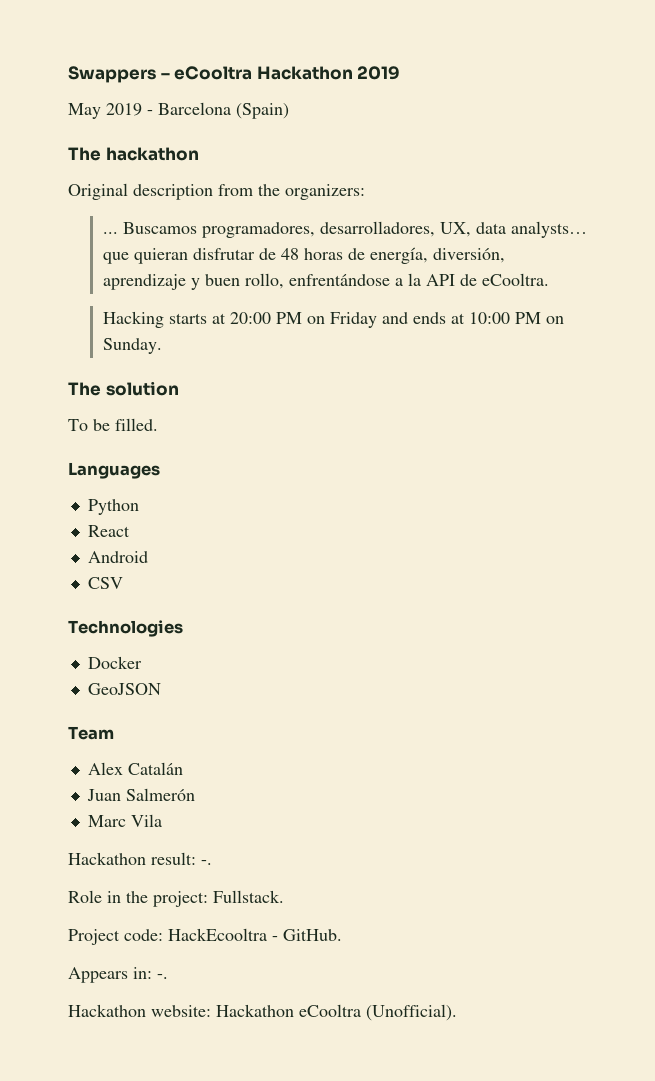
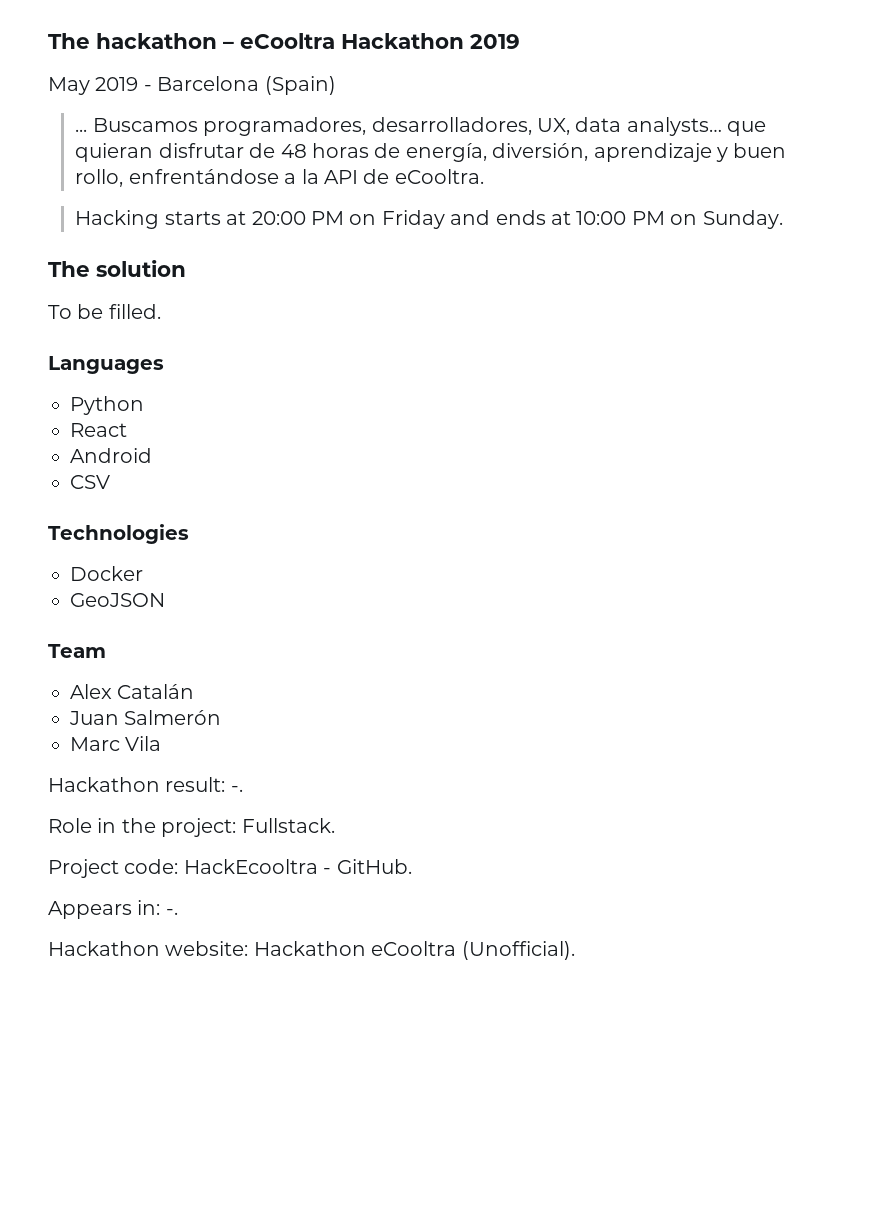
- Swappers – eCooltra Hackathon 2019
+ The hackathon – eCooltra Hackathon 2019
- The hackathon
- Original description from the organizers:

